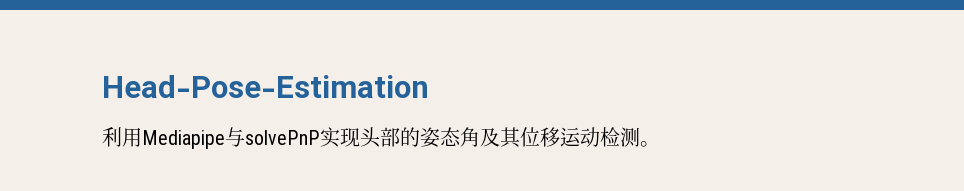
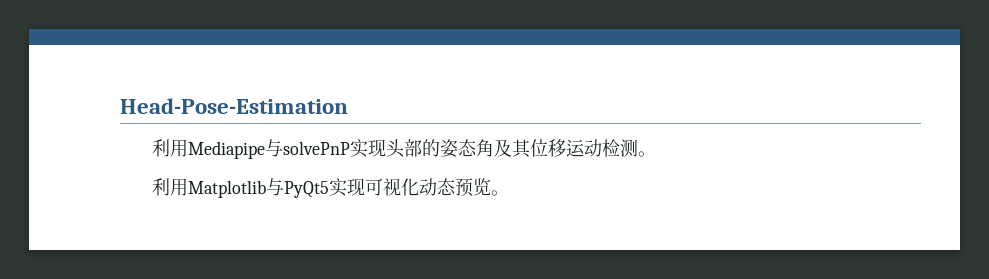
+ 利用Matplotlib与PyQt5实现可视化动态预览。

